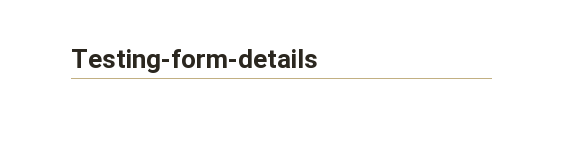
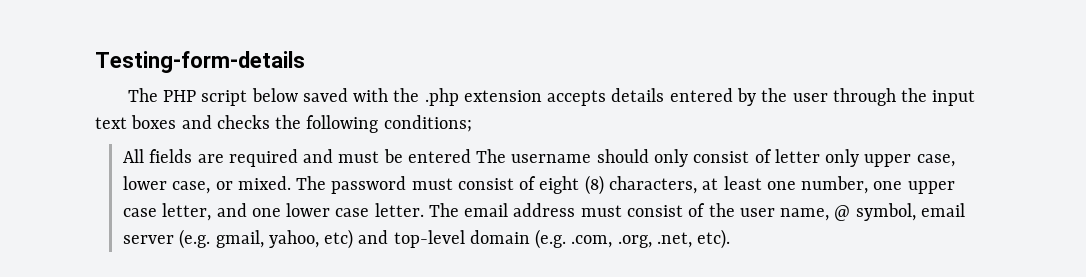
+ The PHP script below saved with the .php extension accepts details entered by the user through the input text boxes and checks the following conditions;
+ All fields are required and must be entered The username should only consist of letter only upper case, lower case, or mixed. The password must consist of eight (8) characters, at least one number, one upper case letter, and one lower case letter. The email address must consist of the user name, @ symbol, email server (e.g. gmail, yahoo, etc) and top-level domain (e.g. .com, .org, .net, etc).

